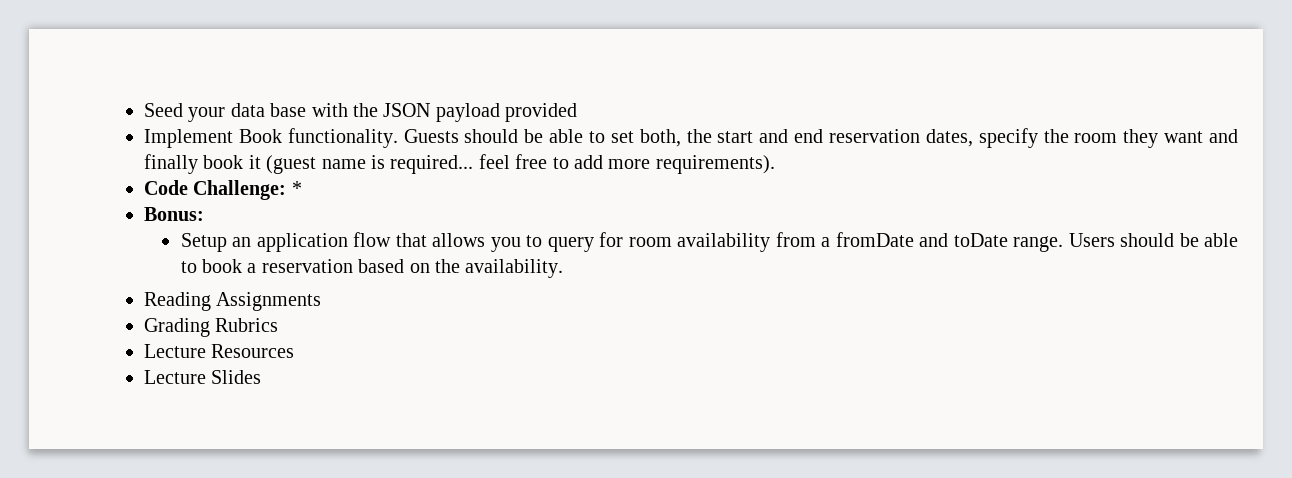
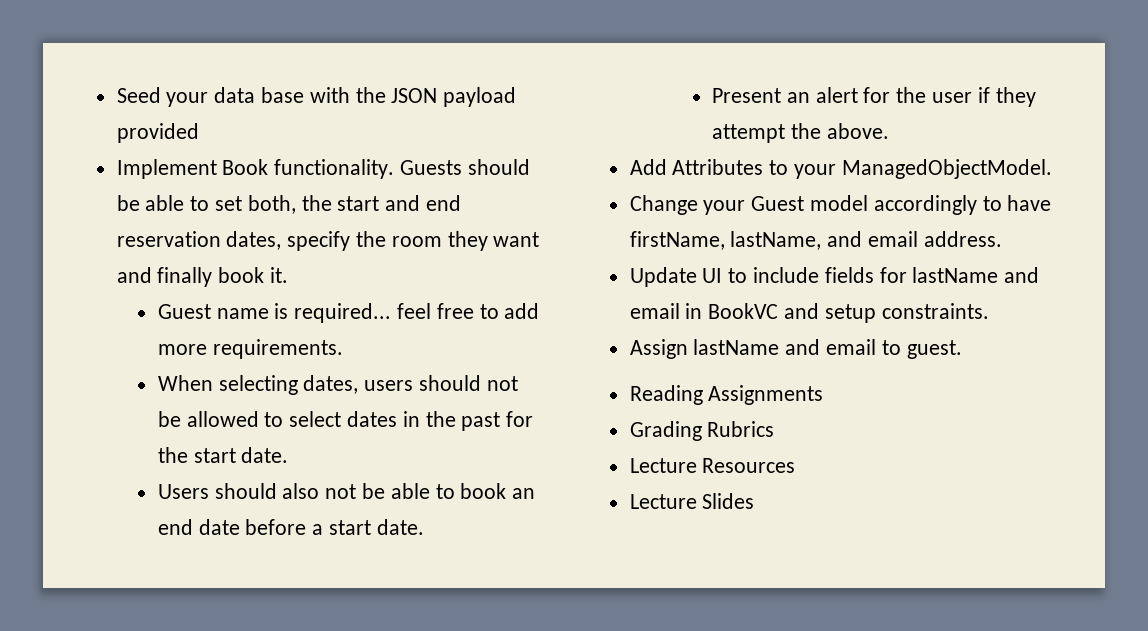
- Guests should be able to set both, the start and end reservation dates, specify the room they want and finally book it (guest name is required... feel free to add more requirements).
- Code Challenge: *
- Bonus:
- Setup an application flow that allows you to query for room availability from a fromDate and toDate range. Users should be able to book a reservation based on the availability.
+ Guests should be able to set both, the start and end reservation dates, specify the room they want and finally book it.
+ Guest name is required... feel free to add more requirements.
+ When selecting dates, users should not be allowed to select dates in the past for the start date.
+ Users should also not be able to book an end date before a start date.
+ Present an alert for the user if they attempt the above.
+ Add Attributes to your ManagedObjectModel.
+ Change your Guest model accordingly to have firstName, lastName, and email address.
+ Update UI to include fields for lastName and email in BookVC and setup constraints.
+ Assign lastName and email to guest.

